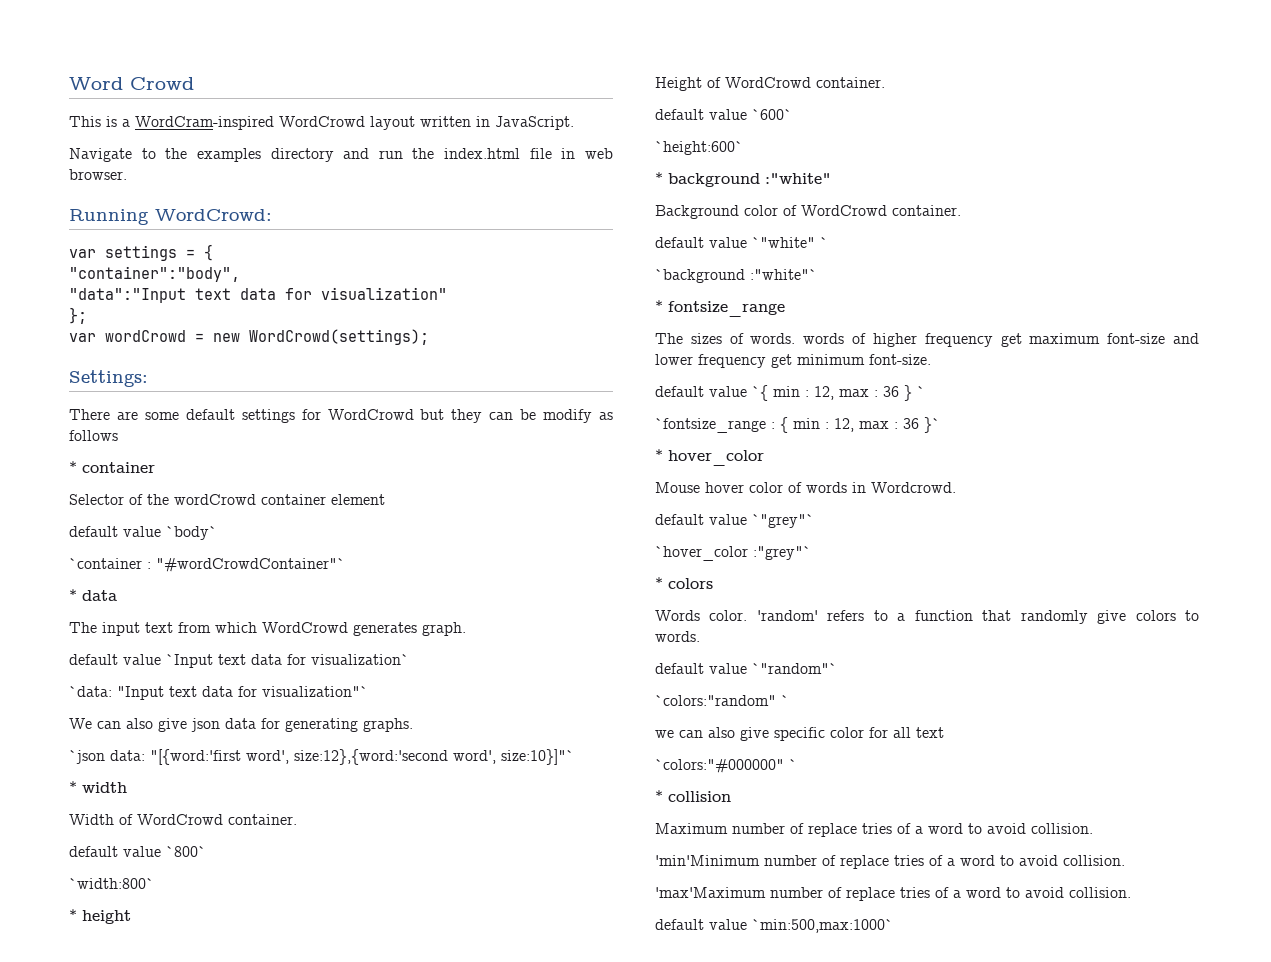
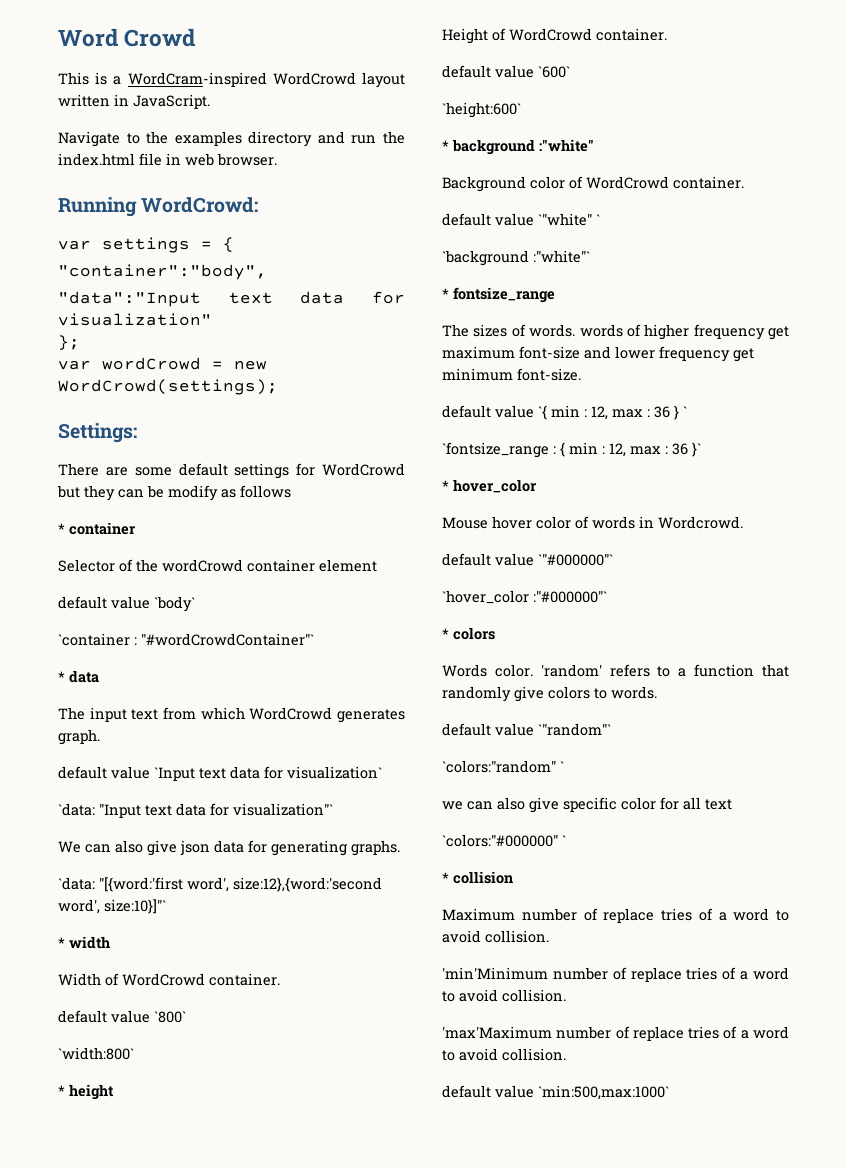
- `json data: "[{word:'first word', size:12},{word:'second word', size:10}]"`
+ `data: "[{word:'first word', size:12},{word:'second word', size:10}]"`
- default value `"grey"`
+ default value `"#000000"`
- `hover_color :"grey"`
+ `hover_color :"#000000"`

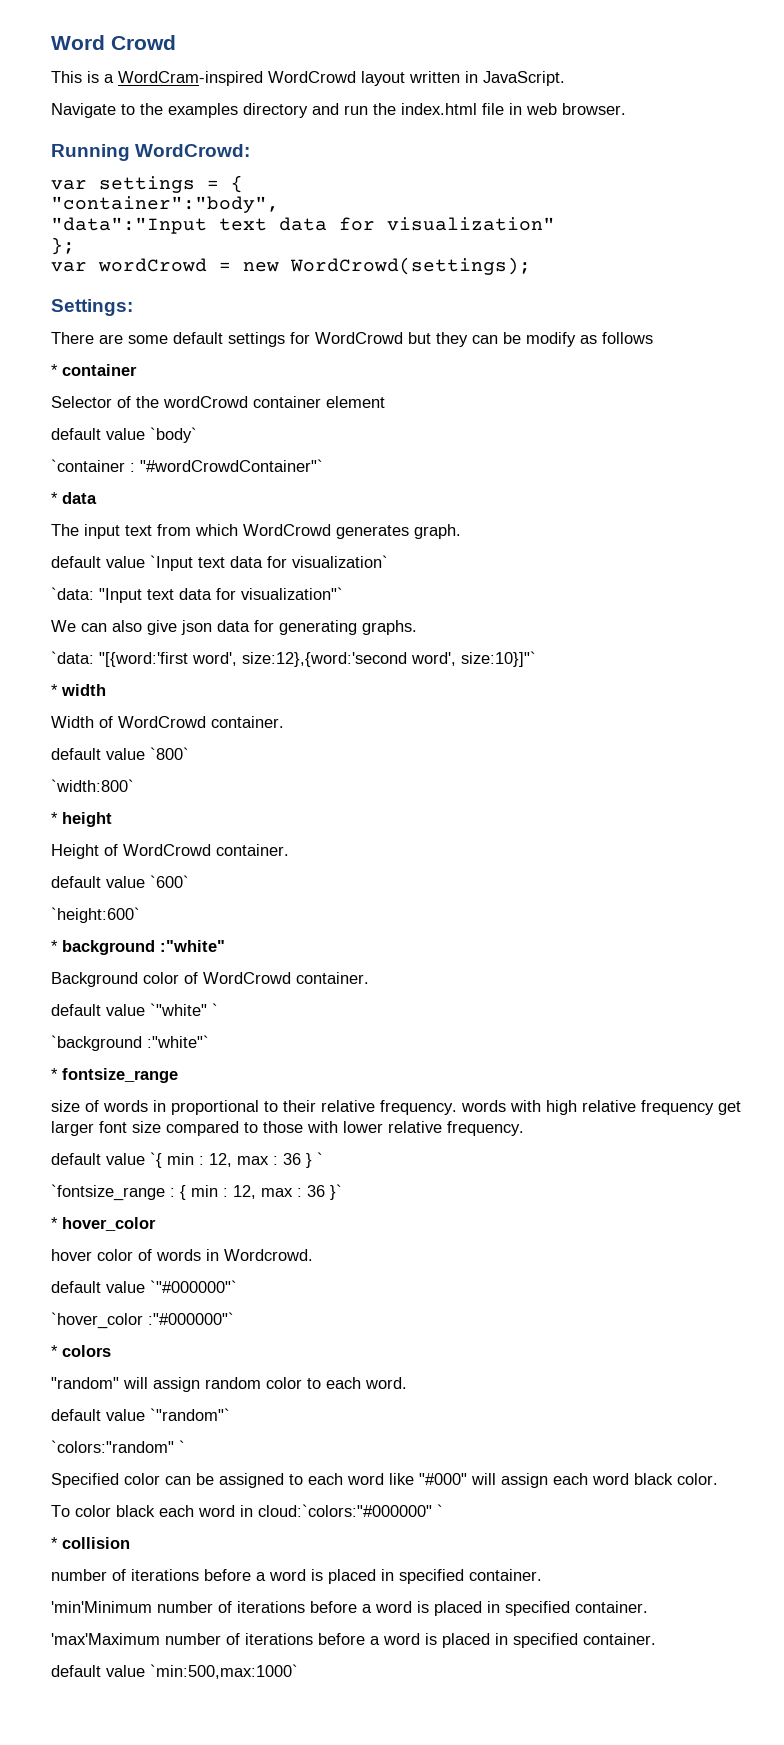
- The sizes of words. words of higher frequency get maximum font-size and lower frequency get minimum font-size.
+ size of words in proportional to their relative frequency. words with high relative frequency get larger font size compared to those with lower relative frequency.
- Mouse hover color of words in Wordcrowd.
+ hover color of words in Wordcrowd.
- Words color. 'random' refers to a function that randomly give colors to words.
+ "random" will assign random color to each word.
- we can also give specific color for all text
- `colors:"#000000" `
+ Specified color can be assigned to each word like "#000" will assign each word black color.
+ To color black each word in cloud:`colors:"#000000" `
  * collision
- Maximum number of replace tries of a word to avoid collision.
- 'min'Minimum number of replace tries of a word to avoid collision.
- 'max'Maximum number of replace tries of a word to avoid collision.
+ number of iterations before a word is placed in specified container.
+ 'min'Minimum number of iterations before a word is placed in specified container.
+ 'max'Maximum number of iterations before a word is placed in specified container.

